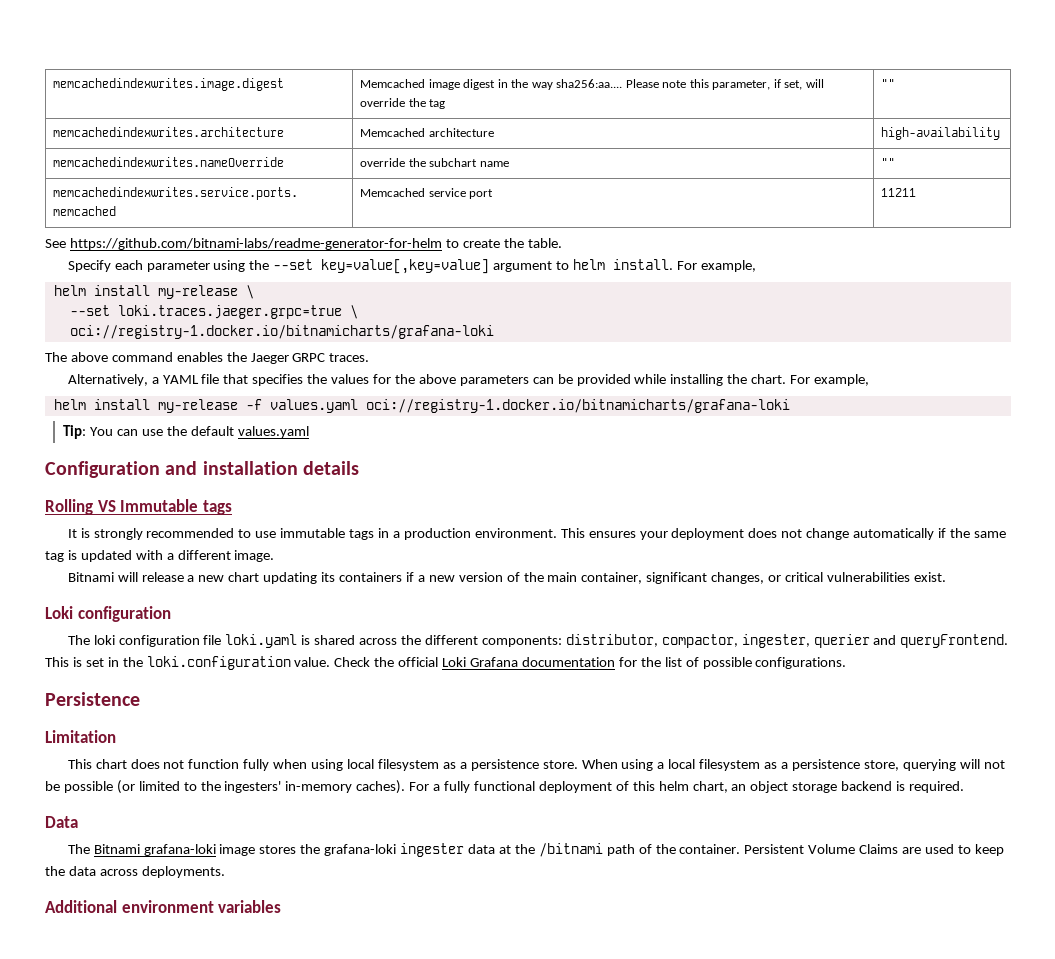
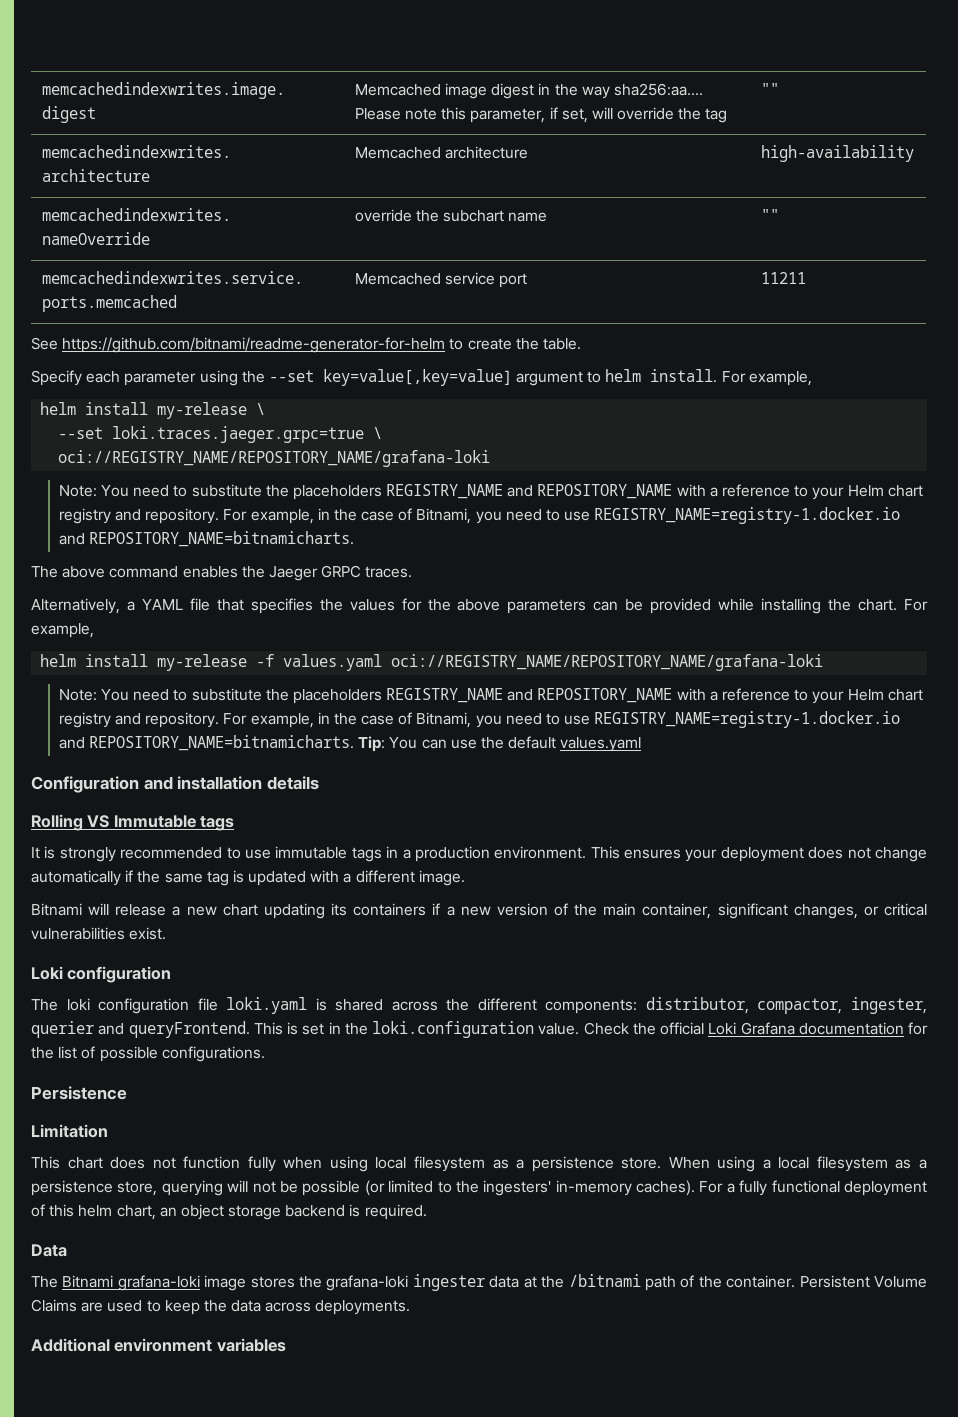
- See https://github.com/bitnami-labs/readme-generator-for-helm to create the table.
+ See https://github.com/bitnami/readme-generator-for-helm to create the table.
  --set loki.traces.jaeger.grpc=true \
- oci://registry-1.docker.io/bitnamicharts/grafana-loki
+ oci://REGISTRY_NAME/REPOSITORY_NAME/grafana-loki
+ Note: You need to substitute the placeholders REGISTRY_NAME and REPOSITORY_NAME with a reference to your Helm chart registry and repository. For example, in the case of Bitnami, you need to use REGISTRY_NAME=registry-1.docker.io and REPOSITORY_NAME=bitnamicharts.
- helm install my-release -f values.yaml oci://registry-1.docker.io/bitnamicharts/grafana-loki
- Tip: You can use the default values.yaml
+ helm install my-release -f values.yaml oci://REGISTRY_NAME/REPOSITORY_NAME/grafana-loki
+ Note: You need to substitute the placeholders REGISTRY_NAME and REPOSITORY_NAME with a reference to your Helm chart registry and repository. For example, in the case of Bitnami, you need to use REGISTRY_NAME=registry-1.docker.io and REPOSITORY_NAME=bitnamicharts. Tip: You can use the default values.yaml

